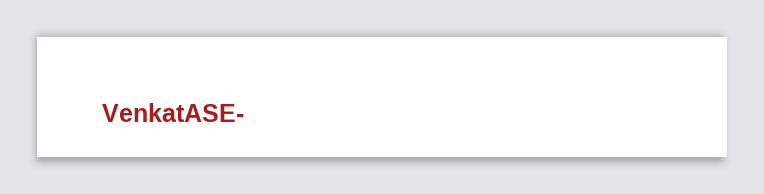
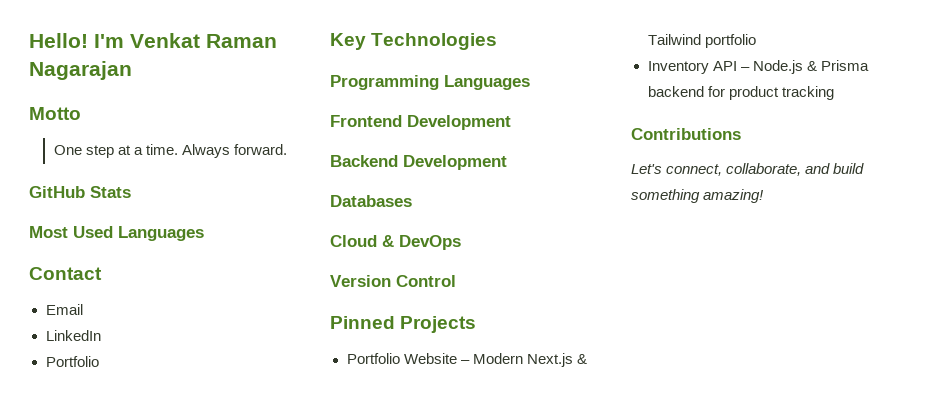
- VenkatASE-
+ Hello! I'm Venkat Raman Nagarajan
+ Motto
+ One step at a time. Always forward.
+ GitHub Stats
+ Most Used Languages
+ Contact
+ Email
+ LinkedIn
+ Portfolio
+ Key Technologies
+ Programming Languages
+ Frontend Development
+ Backend Development
+ Databases
+ Cloud & DevOps
+ Version Control
+ Pinned Projects
+ Portfolio Website – Modern Next.js & Tailwind portfolio
+ Inventory API – Node.js & Prisma backend for product tracking
+ Contributions
+ Let's connect, collaborate, and build something amazing!

